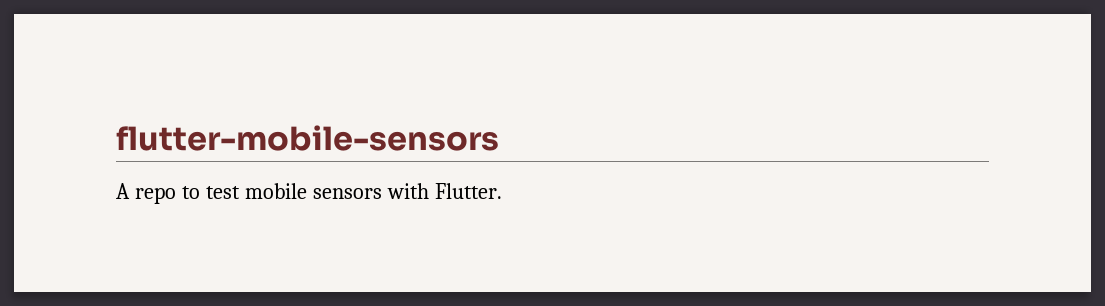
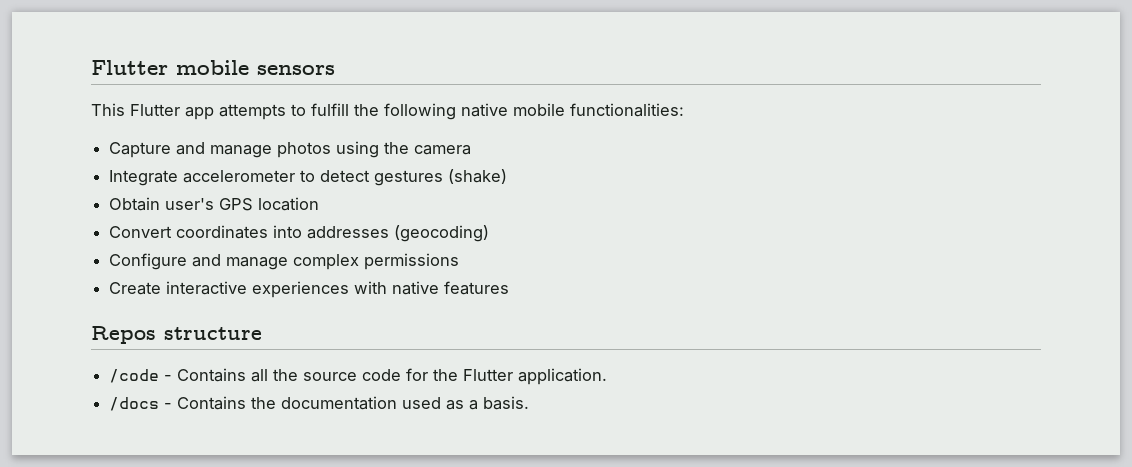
- flutter-mobile-sensors
- A repo to test mobile sensors with Flutter.
+ Flutter mobile sensors
+ This Flutter app attempts to fulfill the following native mobile functionalities:
+ Capture and manage photos using the camera
+ Integrate accelerometer to detect gestures (shake)
+ Obtain user's GPS location
+ Convert coordinates into addresses (geocoding)
+ Configure and manage complex permissions
+ Create interactive experiences with native features
+ Repos structure
+ /code - Contains all the source code for the Flutter application.
+ /docs - Contains the documentation used as a basis.

